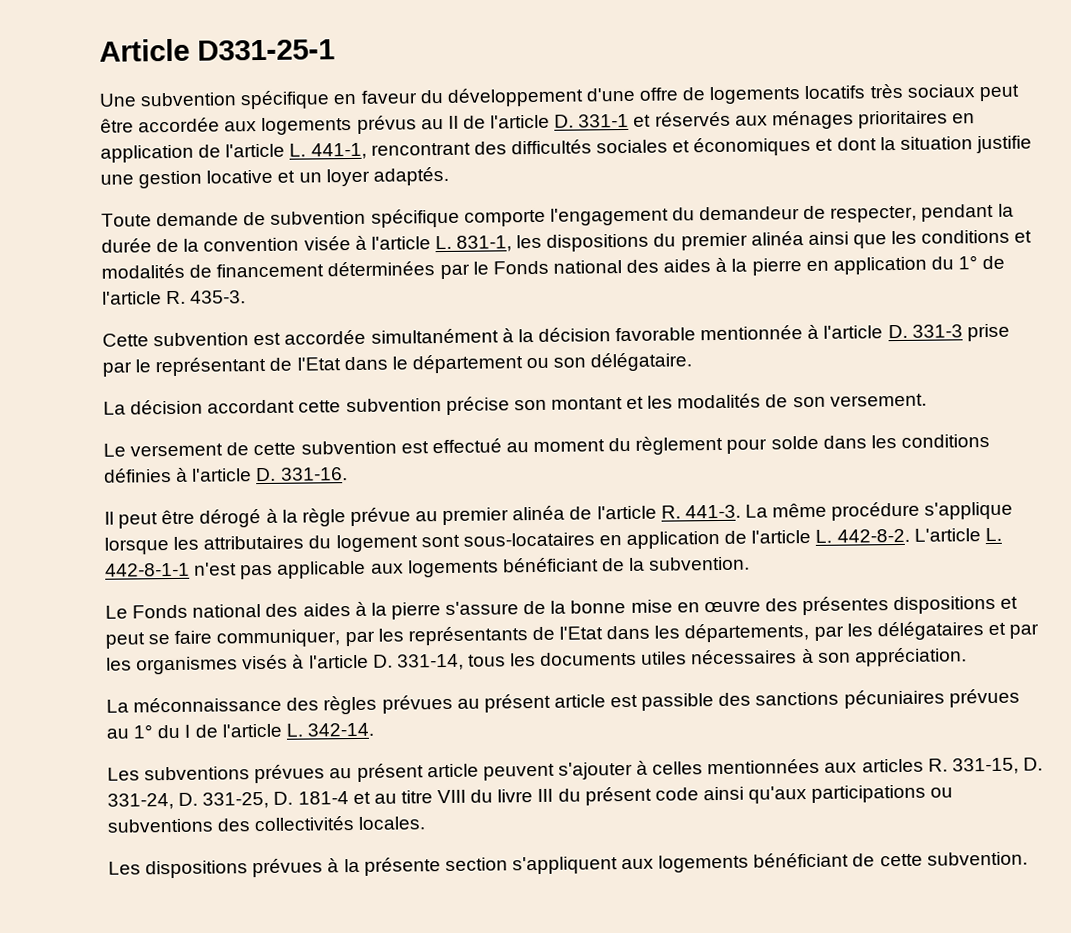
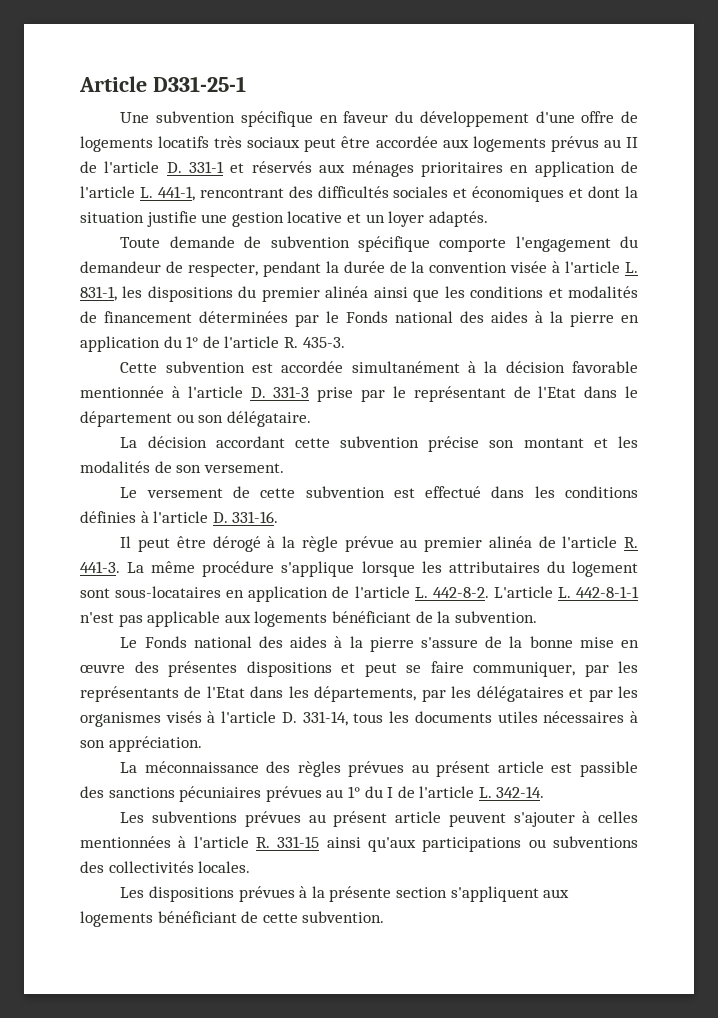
- Le versement de cette subvention est effectué au moment du règlement pour solde dans les conditions définies à l'article D. 331-16.
+ Le versement de cette subvention est effectué dans les conditions définies à l'article D. 331-16.
- Les subventions prévues au présent article peuvent s'ajouter à celles mentionnées aux articles R. 331-15, D. 331-24, D. 331-25, D. 181-4 et au titre VIII du livre III du présent code ainsi qu'aux participations ou subventions des collectivités locales.
+ Les subventions prévues au présent article peuvent s'ajouter à celles mentionnées à l'article R. 331-15 ainsi qu'aux participations ou subventions des collectivités locales.

